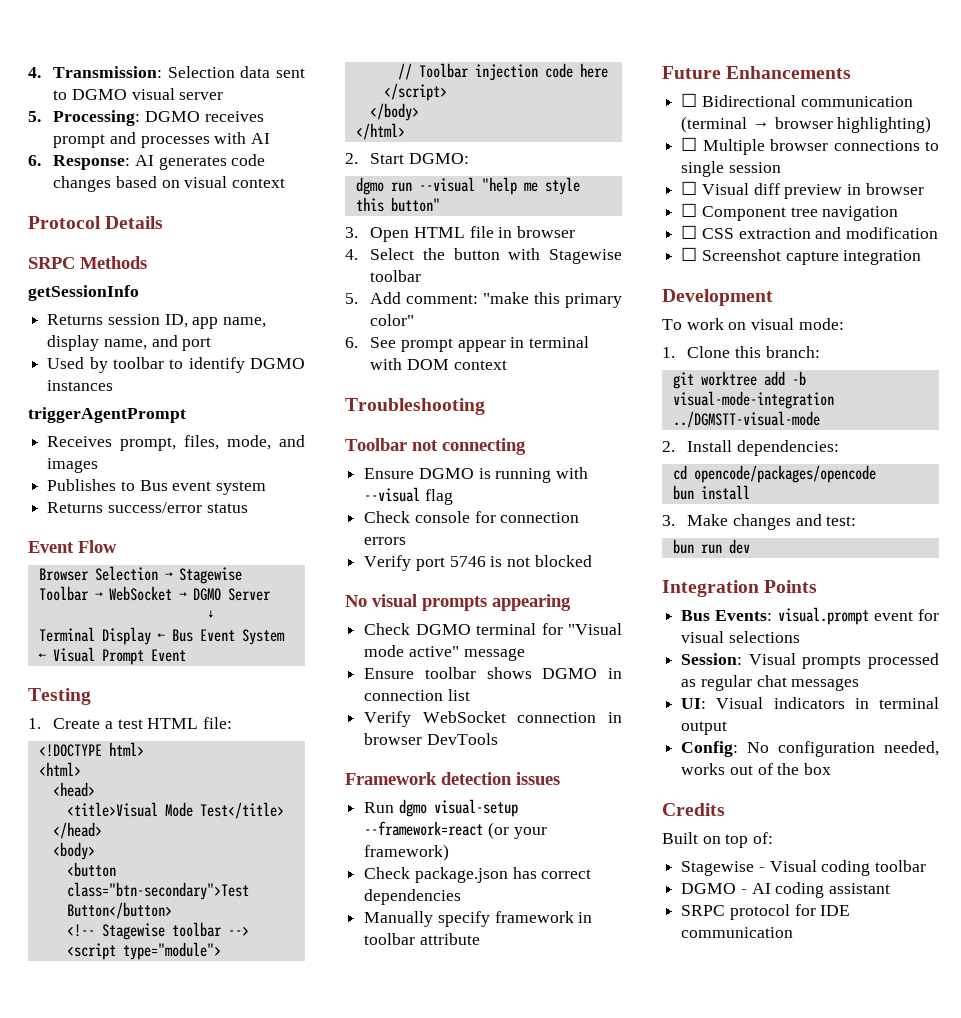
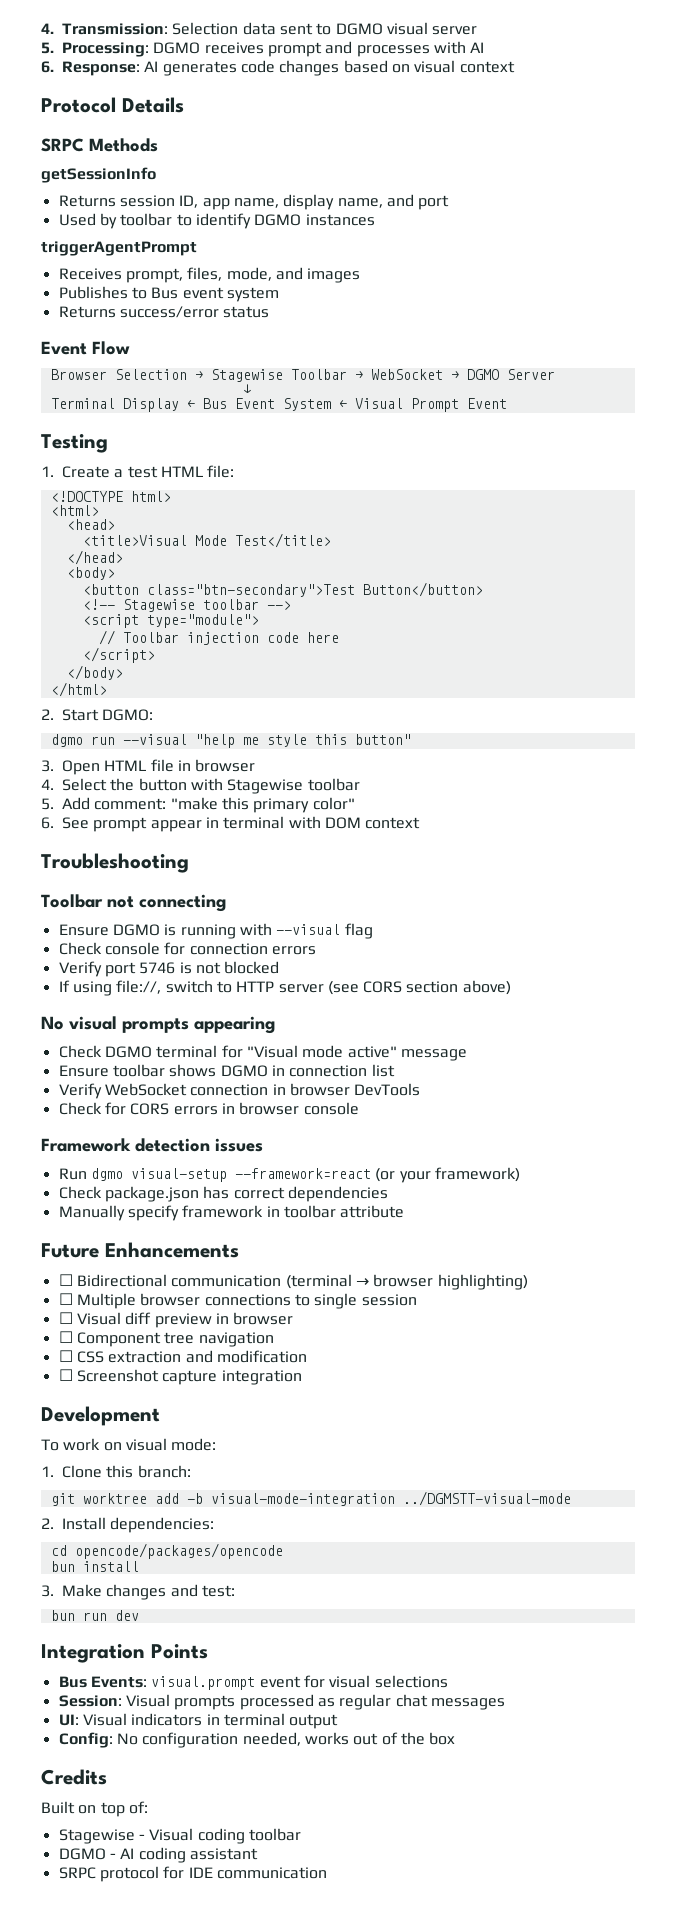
+ If using file://, switch to HTTP server (see CORS section above)
+ Check for CORS errors in browser console

